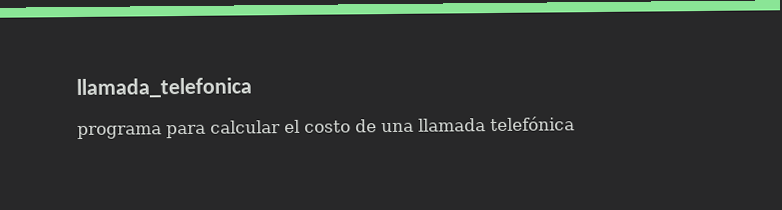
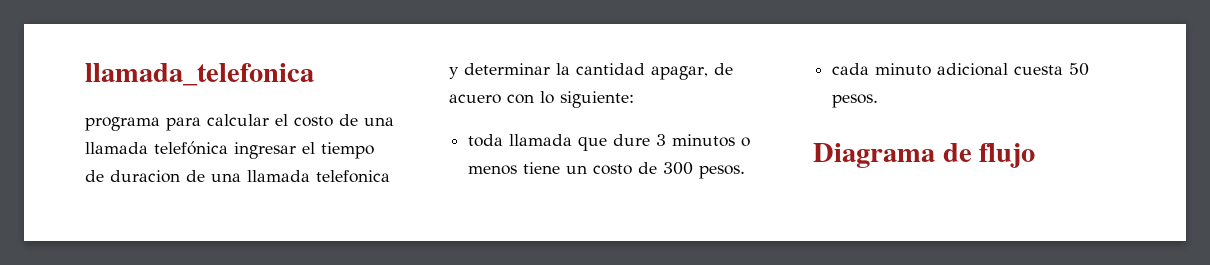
- programa para calcular el costo de una llamada telefónica
+ programa para calcular el costo de una llamada telefónica ingresar el tiempo de duracion de una llamada telefonica y determinar la cantidad apagar, de acuero con lo siguiente:
+ toda llamada que dure 3 minutos o menos tiene un costo de 300 pesos.
+ cada minuto adicional cuesta 50 pesos.
+ Diagrama de flujo

